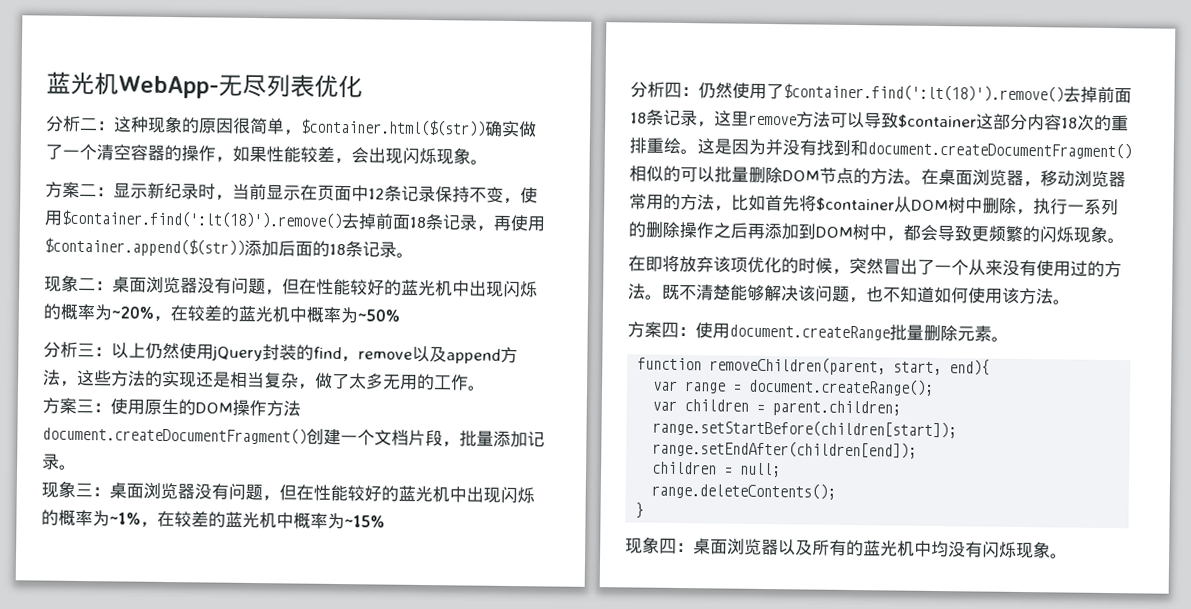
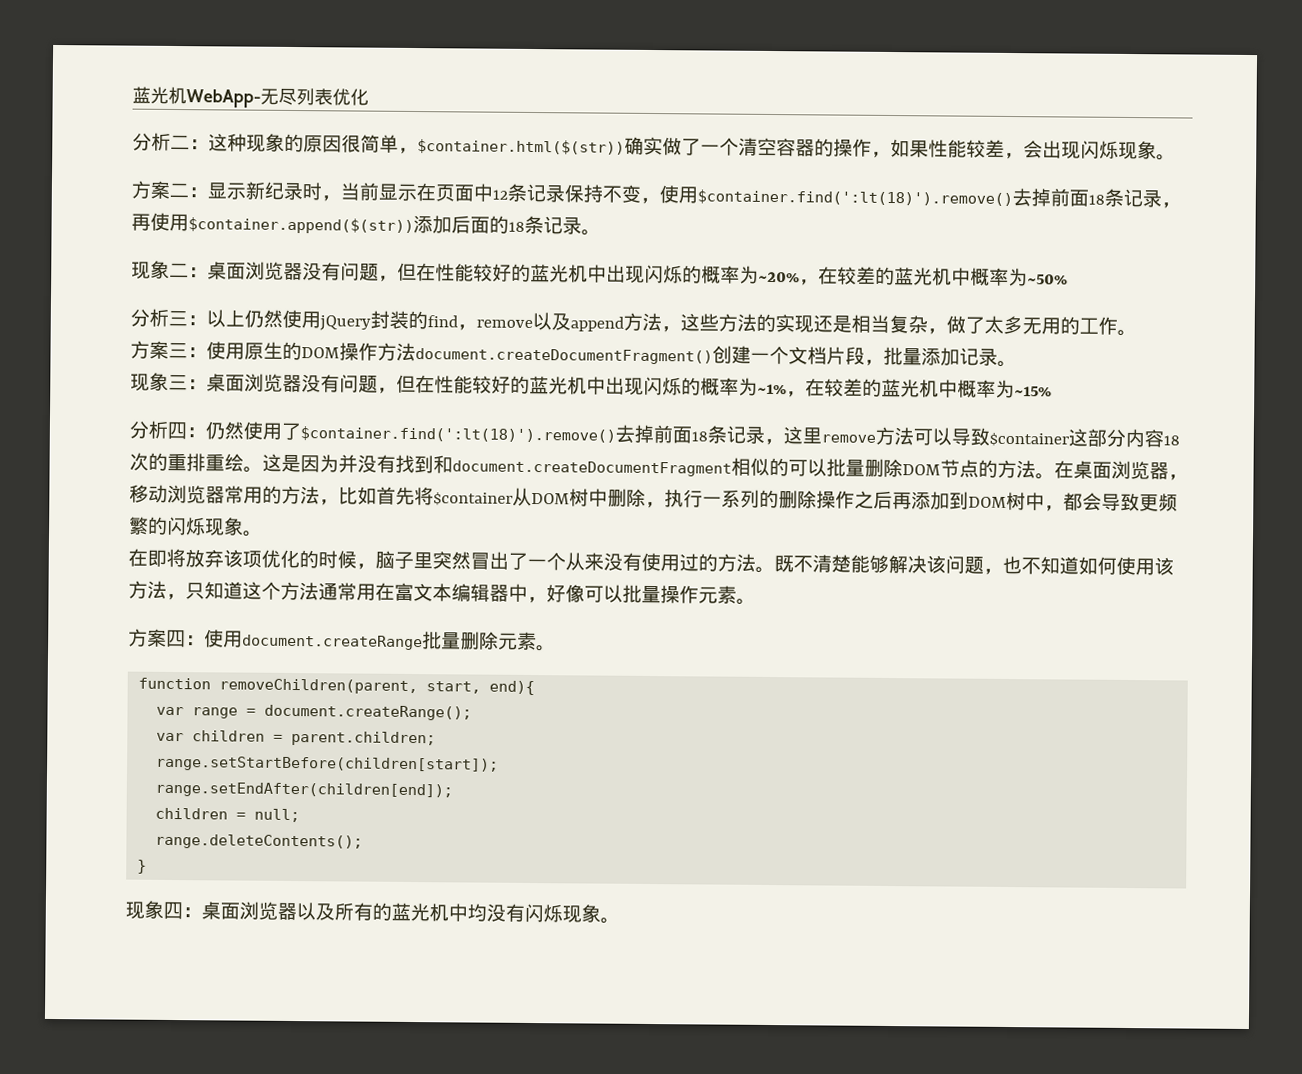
- 这是因为并没有找到和document.createDocumentFragment()相似的可以批量删除DOM节点的方法。
+ 这是因为并没有找到和document.createDocumentFragment相似的可以批量删除DOM节点的方法。
- 在即将放弃该项优化的时候，突然冒出了一个从来没有使用过的方法。
+ 在即将放弃该项优化的时候，脑子里突然冒出了一个从来没有使用过的方法。
- 既不清楚能够解决该问题，也不知道如何使用该方法。
+ 既不清楚能够解决该问题，也不知道如何使用该方法，只知道这个方法通常用在富文本编辑器中，好像可以批量操作元素。

